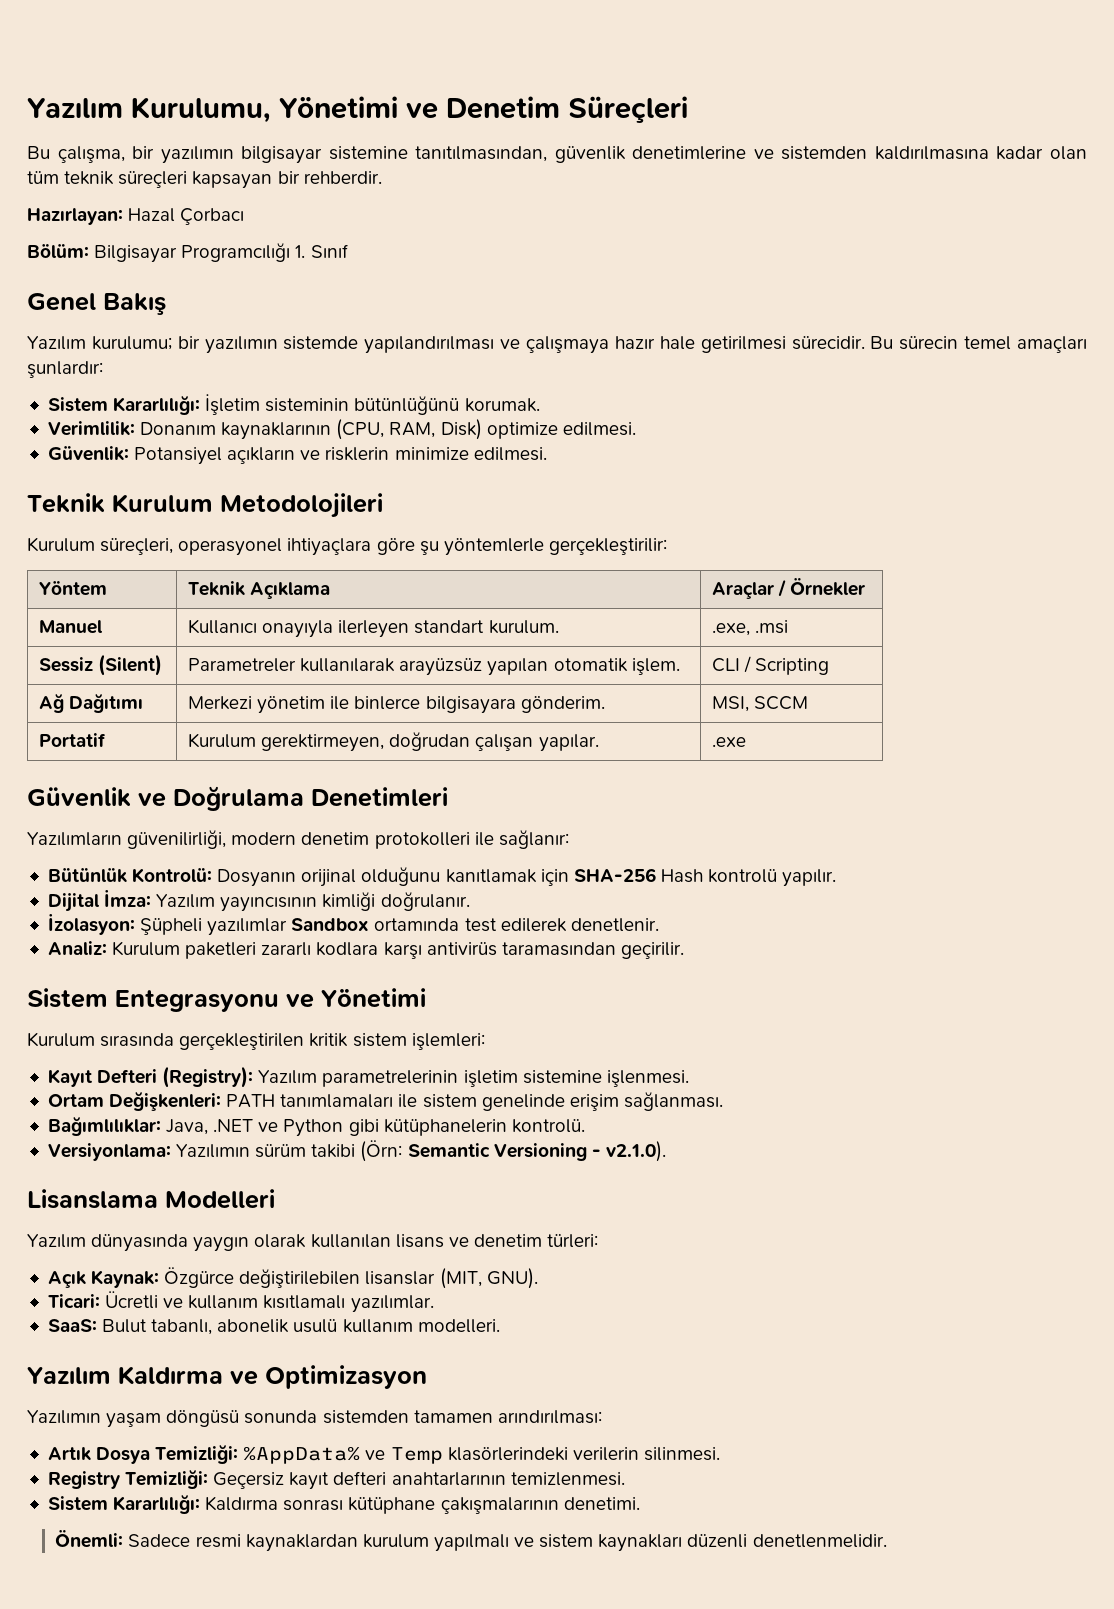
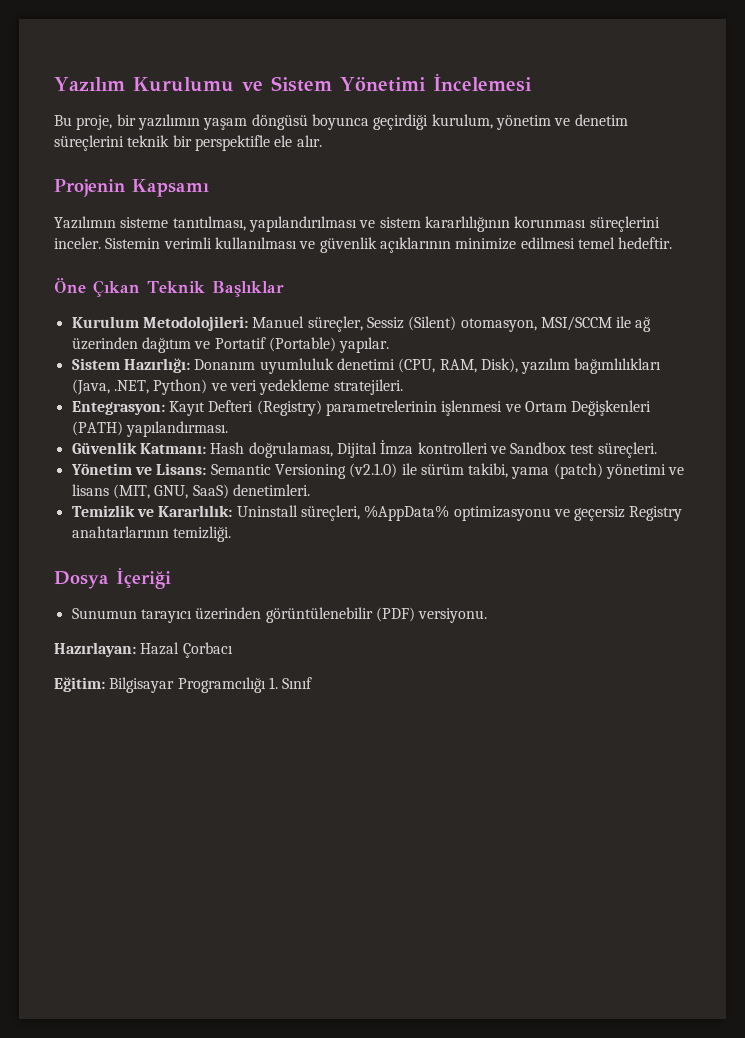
- Yazılım Kurulumu, Yönetimi ve Denetim Süreçleri
- Bu çalışma, bir yazılımın bilgisayar sistemine tanıtılmasından, güvenlik denetimlerine ve sistemden kaldırılmasına kadar olan tüm teknik süreçleri kapsayan bir rehberdir.
+ Yazılım Kurulumu ve Sistem Yönetimi İncelemesi
+ Bu proje, bir yazılımın yaşam döngüsü boyunca geçirdiği kurulum, yönetim ve denetim süreçlerini teknik bir perspektifle ele alır.
+ Projenin Kapsamı
+ Yazılımın sisteme tanıtılması, yapılandırılması ve sistem kararlılığının korunması süreçlerini inceler. Sistemin verimli kullanılması ve güvenlik açıklarının minimize edilmesi temel hedeftir.
+ Öne Çıkan Teknik Başlıklar
+ Kurulum Metodolojileri: Manuel süreçler, Sessiz (Silent) otomasyon, MSI/SCCM ile ağ üzerinden dağıtım ve Portatif (Portable) yapılar.
+ Sistem Hazırlığı: Donanım uyumluluk denetimi (CPU, RAM, Disk), yazılım bağımlılıkları (Java, .NET, Python) ve veri yedekleme stratejileri.
+ Entegrasyon: Kayıt Defteri (Registry) parametrelerinin işlenmesi ve Ortam Değişkenleri (PATH) yapılandırması.
+ Güvenlik Katmanı: Hash doğrulaması, Dijital İmza kontrolleri ve Sandbox test süreçleri.
+ Yönetim ve Lisans: Semantic Versioning (v2.1.0) ile sürüm takibi, yama (patch) yönetimi ve lisans (MIT, GNU, SaaS) denetimleri.
+ Temizlik ve Kararlılık: Uninstall süreçleri, %AppData% optimizasyonu ve geçersiz Registry anahtarlarının temizliği.
+ Dosya İçeriği
+ Sunumun tarayıcı üzerinden görüntülenebilir (PDF) versiyonu.
- Bölüm: Bilgisayar Programcılığı 1. Sınıf
+ Eğitim: Bilgisayar Programcılığı 1. Sınıf
- Genel Bakış
- Yazılım kurulumu; bir yazılımın sistemde yapılandırılması ve çalışmaya hazır hale getirilmesi sürecidir. Bu sürecin temel amaçları şunlardır:
- Sistem Kararlılığı: İşletim sisteminin bütünlüğünü korumak.
- Verimlilik: Donanım kaynaklarının (CPU, RAM, Disk) optimize edilmesi.
- Güvenlik: Potansiyel açıkların ve risklerin minimize edilmesi.
- Teknik Kurulum Metodolojileri
- Kurulum süreçleri, operasyonel ihtiyaçlara göre şu yöntemlerle gerçekleştirilir:
- Yöntem | Teknik Açıklama | Araçlar / Örnekler
- Manuel | Kullanıcı onayıyla ilerleyen standart kurulum. | .exe, .msi
- Sessiz (Silent) | Parametreler kullanılarak arayüzsüz yapılan otomatik işlem. | CLI / Scripting
- Ağ Dağıtımı | Merkezi yönetim ile binlerce bilgisayara gönderim. | MSI, SCCM
- Portatif | Kurulum gerektirmeyen, doğrudan çalışan yapılar. | .exe
- Güvenlik ve Doğrulama Denetimleri
- Yazılımların güvenilirliği, modern denetim protokolleri ile sağlanır:
- Bütünlük Kontrolü: Dosyanın orijinal olduğunu kanıtlamak için SHA-256 Hash kontrolü yapılır.
- Dijital İmza: Yazılım yayıncısının kimliği doğrulanır.
- İzolasyon: Şüpheli yazılımlar Sandbox ortamında test edilerek denetlenir.
- Analiz: Kurulum paketleri zararlı kodlara karşı antivirüs taramasından geçirilir.
- Sistem Entegrasyonu ve Yönetimi
- Kurulum sırasında gerçekleştirilen kritik sistem işlemleri:
- Kayıt Defteri (Registry): Yazılım parametrelerinin işletim sistemine işlenmesi.
- Ortam Değişkenleri: PATH tanımlamaları ile sistem genelinde erişim sağlanması.
- Bağımlılıklar: Java, .NET ve Python gibi kütüphanelerin kontrolü.
- Versiyonlama: Yazılımın sürüm takibi (Örn: Semantic Versioning - v2.1.0).
- Lisanslama Modelleri
- Yazılım dünyasında yaygın olarak kullanılan lisans ve denetim türleri:
- Açık Kaynak: Özgürce değiştirilebilen lisanslar (MIT, GNU).
- Ticari: Ücretli ve kullanım kısıtlamalı yazılımlar.
- SaaS: Bulut tabanlı, abonelik usulü kullanım modelleri.
- Yazılım Kaldırma ve Optimizasyon
- Yazılımın yaşam döngüsü sonunda sistemden tamamen arındırılması:
- Artık Dosya Temizliği: %AppData% ve Temp klasörlerindeki verilerin silinmesi.
- Registry Temizliği: Geçersiz kayıt defteri anahtarlarının temizlenmesi.
- Sistem Kararlılığı: Kaldırma sonrası kütüphane çakışmalarının denetimi.
- Önemli: Sadece resmi kaynaklardan kurulum yapılmalı ve sistem kaynakları düzenli denetlenmelidir.

